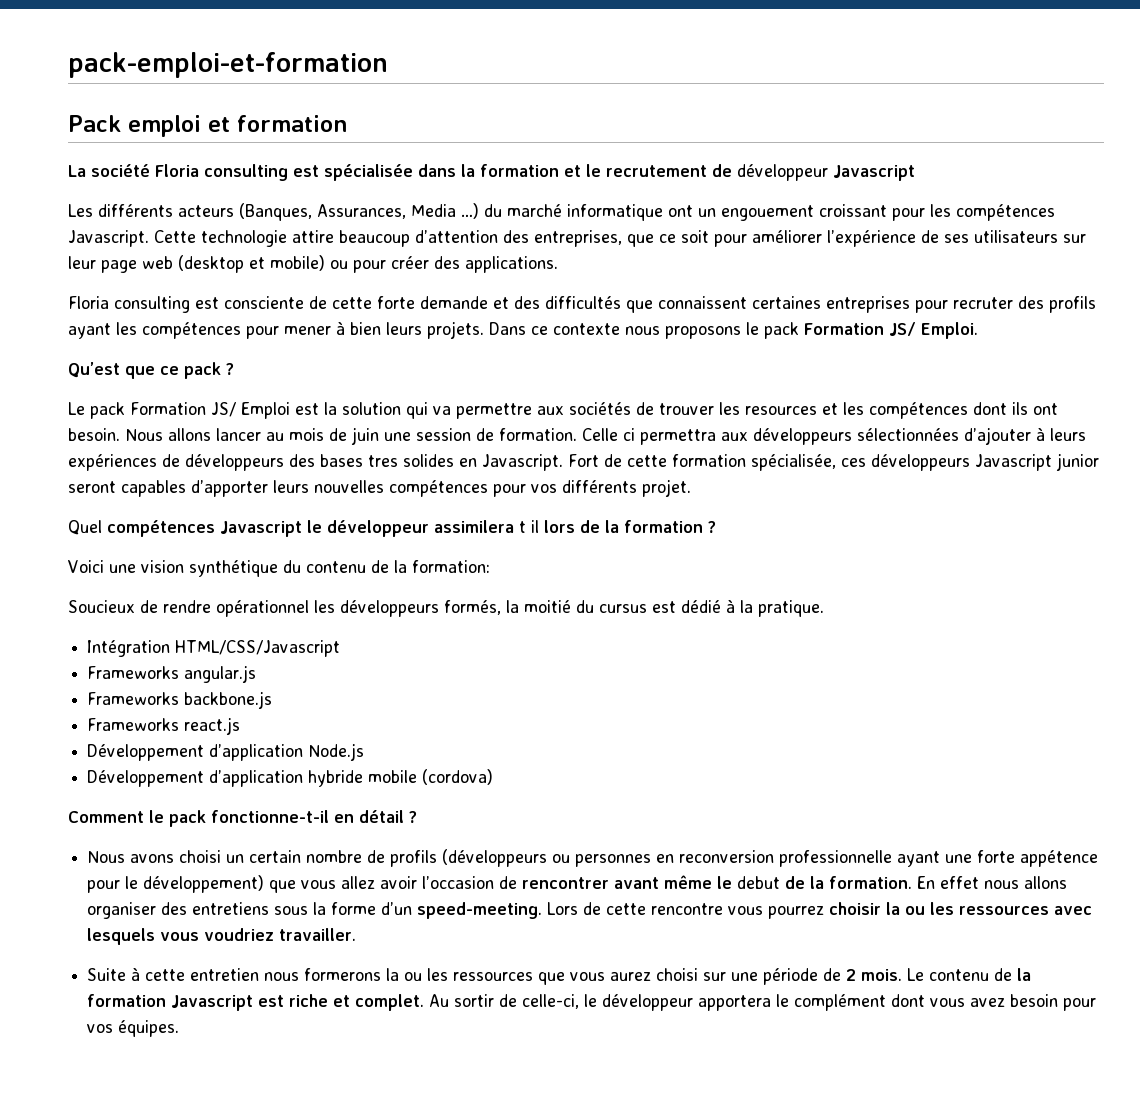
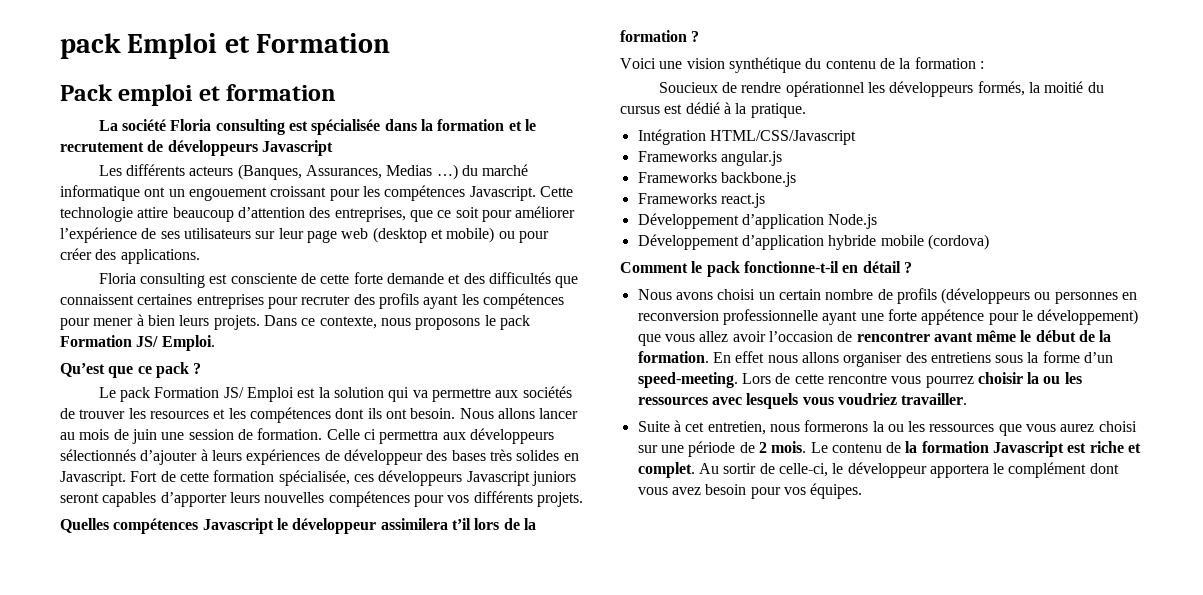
- pack-emploi-et-formation
+ pack Emploi et Formation
- La société Floria consulting est spécialisée dans la formation et le recrutement de développeur Javascript
+ La société Floria consulting est spécialisée dans la formation et le recrutement de développeurs Javascript
- Les différents acteurs (Banques, Assurances, Media …) du marché informatique ont un engouement croissant pour les compétences Javascript.
+ Les différents acteurs (Banques, Assurances, Medias …) du marché informatique ont un engouement croissant pour les compétences Javascript.
- Dans ce contexte nous proposons le pack Formation JS/ Emploi.
+ Dans ce contexte, nous proposons le pack Formation JS/ Emploi.
- Celle ci permettra aux développeurs sélectionnées d’ajouter à leurs expériences de développeurs des bases tres solides en Javascript.
+ Celle ci permettra aux développeurs sélectionnés d’ajouter à leurs expériences de développeur des bases très solides en Javascript.
- Fort de cette formation spécialisée, ces développeurs Javascript junior seront capables d’apporter leurs nouvelles compétences pour vos différents projet.
- Quel compétences Javascript le développeur assimilera t il lors de la formation ?
+ Fort de cette formation spécialisée, ces développeurs Javascript juniors seront capables d’apporter leurs nouvelles compétences pour vos différents projets.
+ Quelles compétences Javascript le développeur assimilera t’il lors de la formation ?
- Voici une vision synthétique du contenu de la formation:
+ Voici une vision synthétique du contenu de la formation :
- Nous avons choisi un certain nombre de profils (développeurs ou personnes en reconversion professionnelle ayant une forte appétence pour le développement) que vous allez avoir l’occasion de rencontrer avant même le debut de la formation.
+ Nous avons choisi un certain nombre de profils (développeurs ou personnes en reconversion professionnelle ayant une forte appétence pour le développement) que vous allez avoir l’occasion de rencontrer avant même le début de la formation.
- Suite à cette entretien nous formerons la ou les ressources que vous aurez choisi sur une période de 2 mois.
+ Suite à cet entretien, nous formerons la ou les ressources que vous aurez choisi sur une période de 2 mois.

